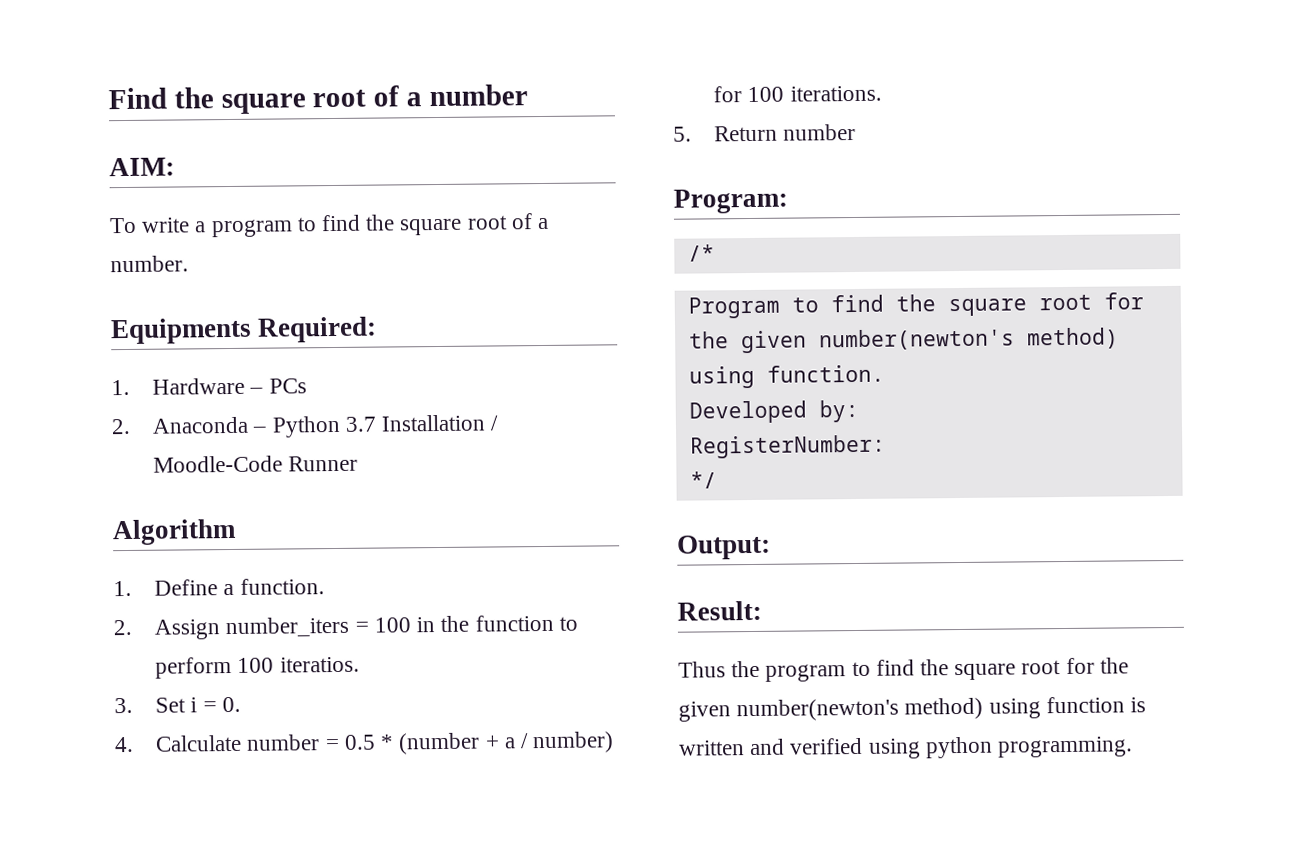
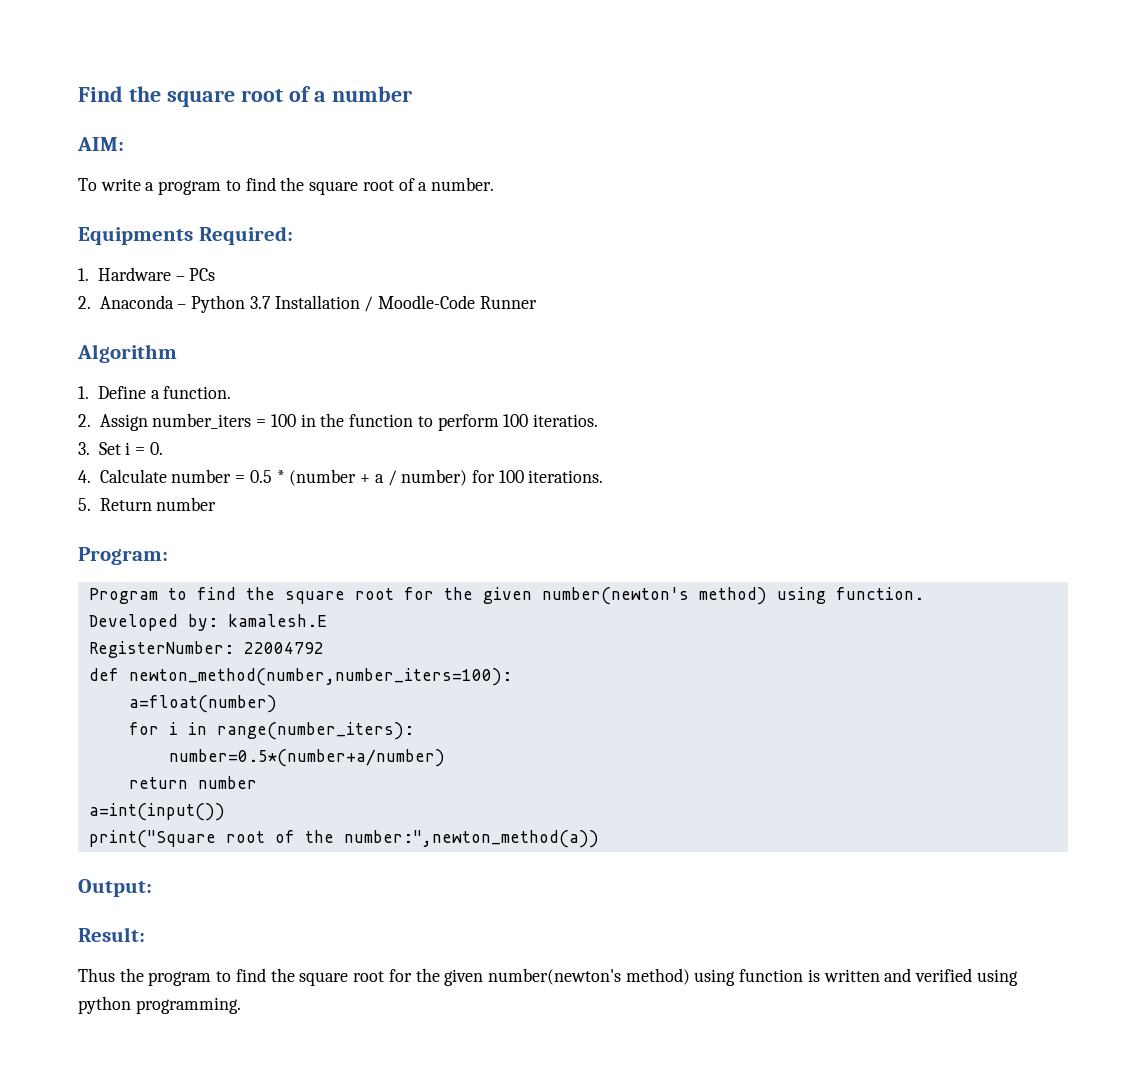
- /*
- Developed by:
+ Developed by: kamalesh.E
- RegisterNumber:
- */
+ RegisterNumber: 22004792
+ def newton_method(number,number_iters=100):
+ a=float(number)
+ for i in range(number_iters):
+ number=0.5*(number+a/number)
+ return number
+ a=int(input())
+ print("Square root of the number:",newton_method(a))

